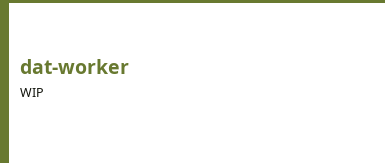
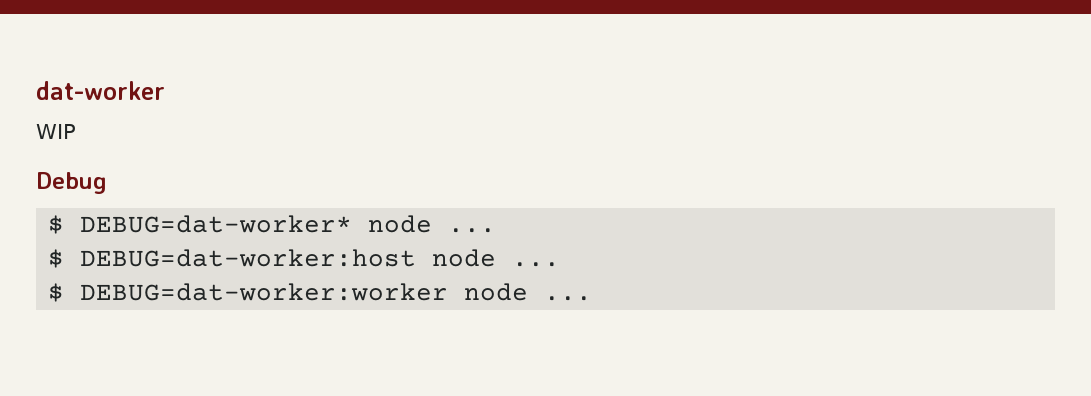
+ Debug
+ $ DEBUG=dat-worker* node ...
+ $ DEBUG=dat-worker:host node ...
+ $ DEBUG=dat-worker:worker node ...

